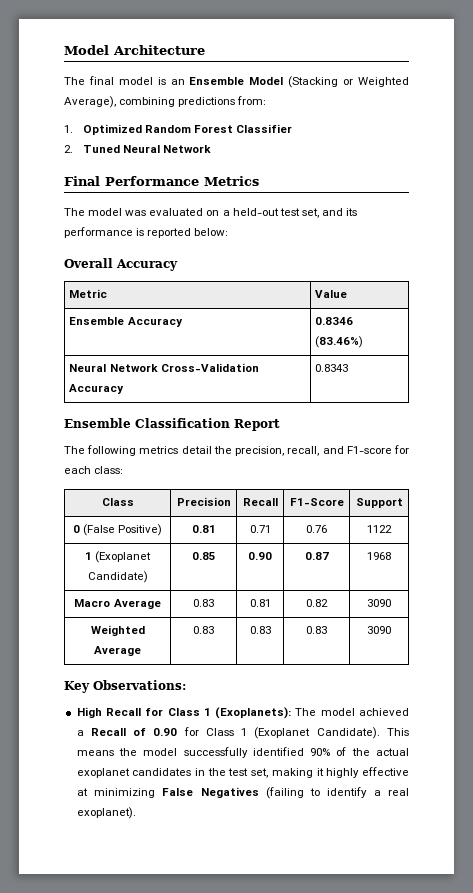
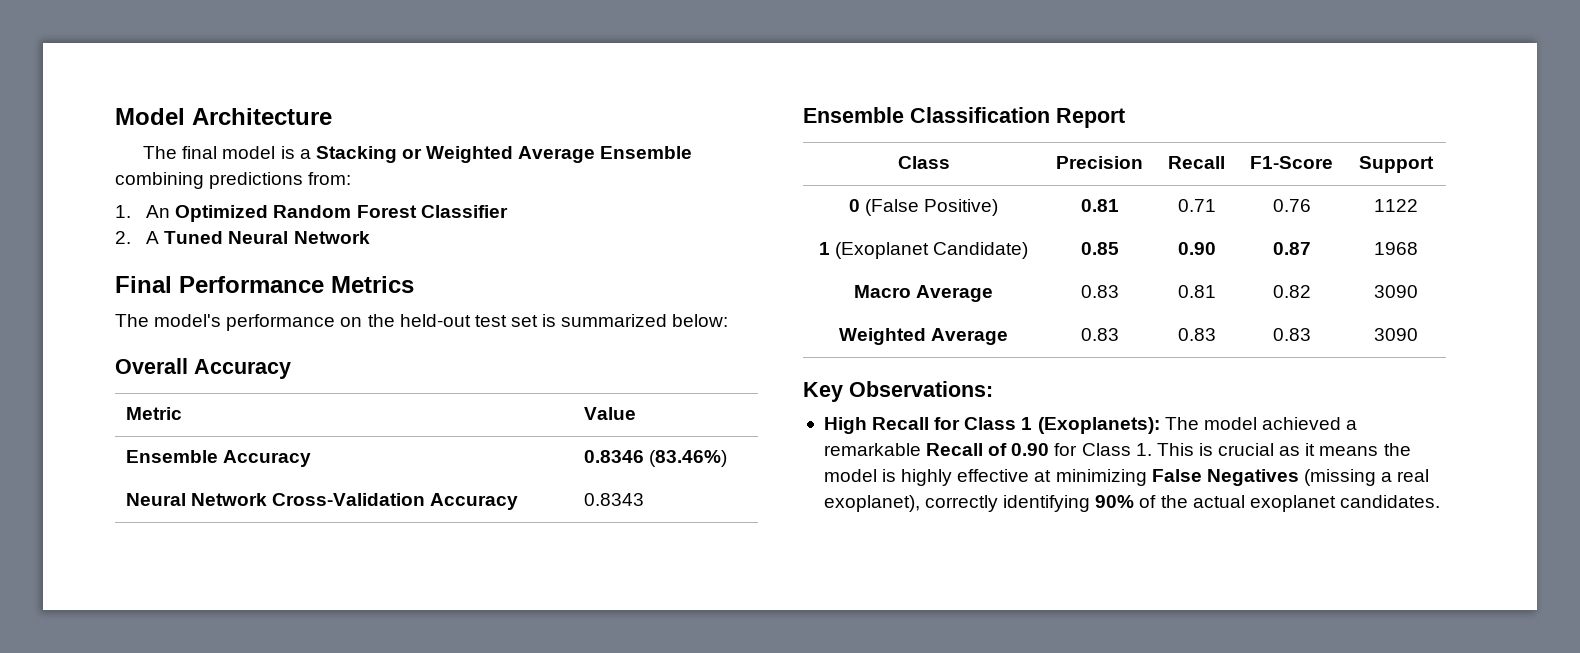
- The final model is an Ensemble Model (Stacking or Weighted Average), combining predictions from:
+ The final model is a Stacking or Weighted Average Ensemble combining predictions from:
- 1. Optimized Random Forest Classifier
+ 1. An Optimized Random Forest Classifier
- 2. Tuned Neural Network
+ 2. A Tuned Neural Network
- The model was evaluated on a held-out test set, and its performance is reported below:
+ The model's performance on the held-out test set is summarized below:
- The following metrics detail the precision, recall, and F1-score for each class:
- High Recall for Class 1 (Exoplanets): The model achieved a Recall of 0.90 for Class 1 (Exoplanet Candidate). This means the model successfully identified 90% of the actual exoplanet candidates in the test set, making it highly effective at minimizing False Negatives (failing to identify a real exoplanet).
+ High Recall for Class 1 (Exoplanets): The model achieved a remarkable Recall of 0.90 for Class 1. This is crucial as it means the model is highly effective at minimizing False Negatives (missing a real exoplanet), correctly identifying 90% of the actual exoplanet candidates.

